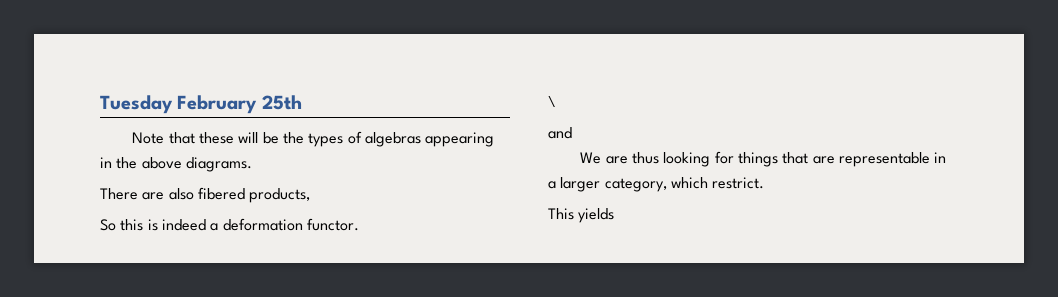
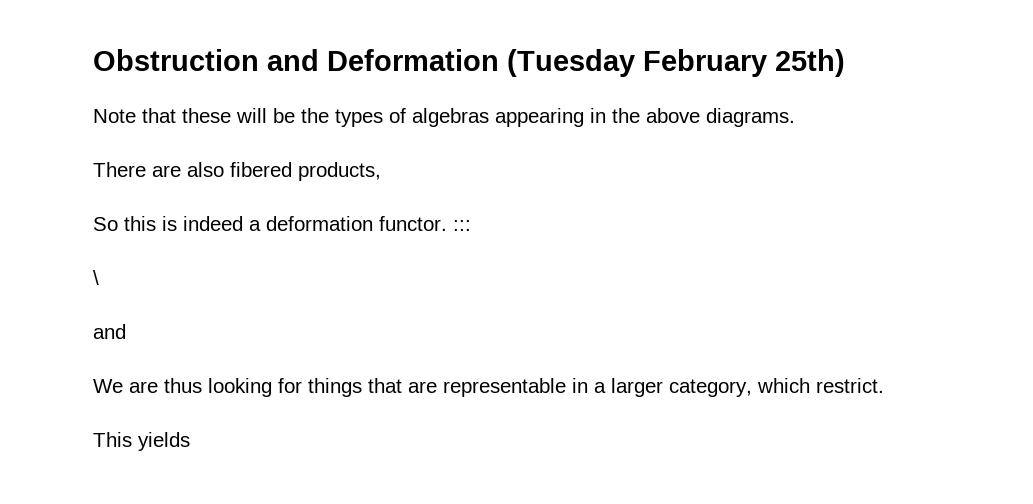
- Tuesday February 25th
+ Obstruction and Deformation (Tuesday February 25th)
- So this is indeed a deformation functor.
+ So this is indeed a deformation functor. :::

